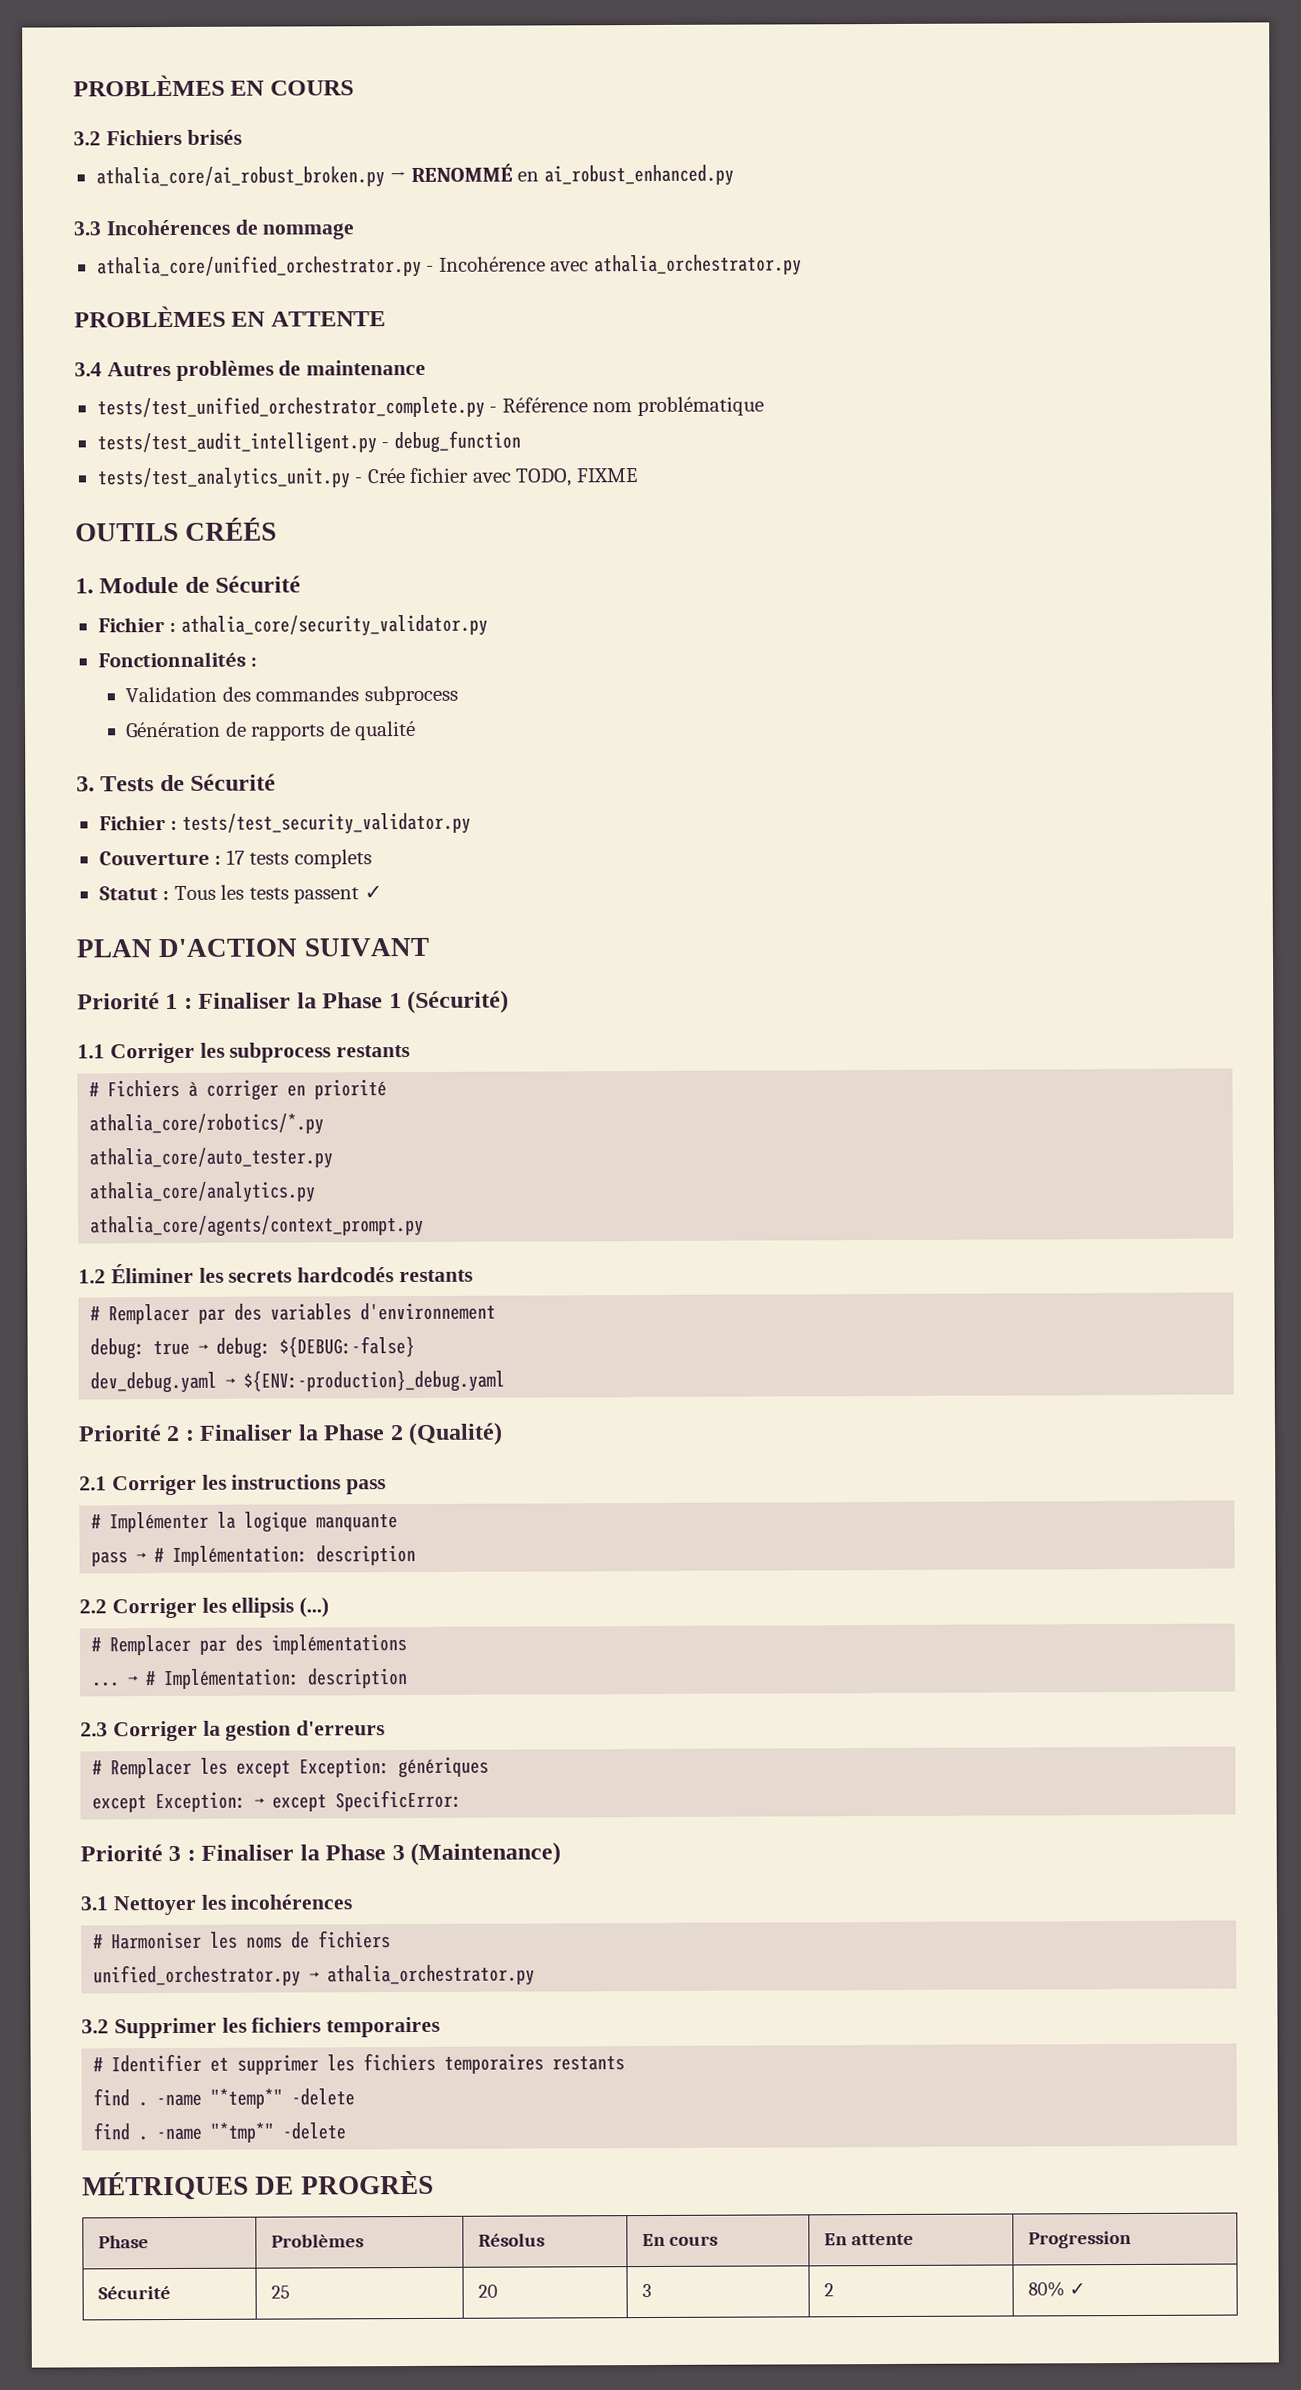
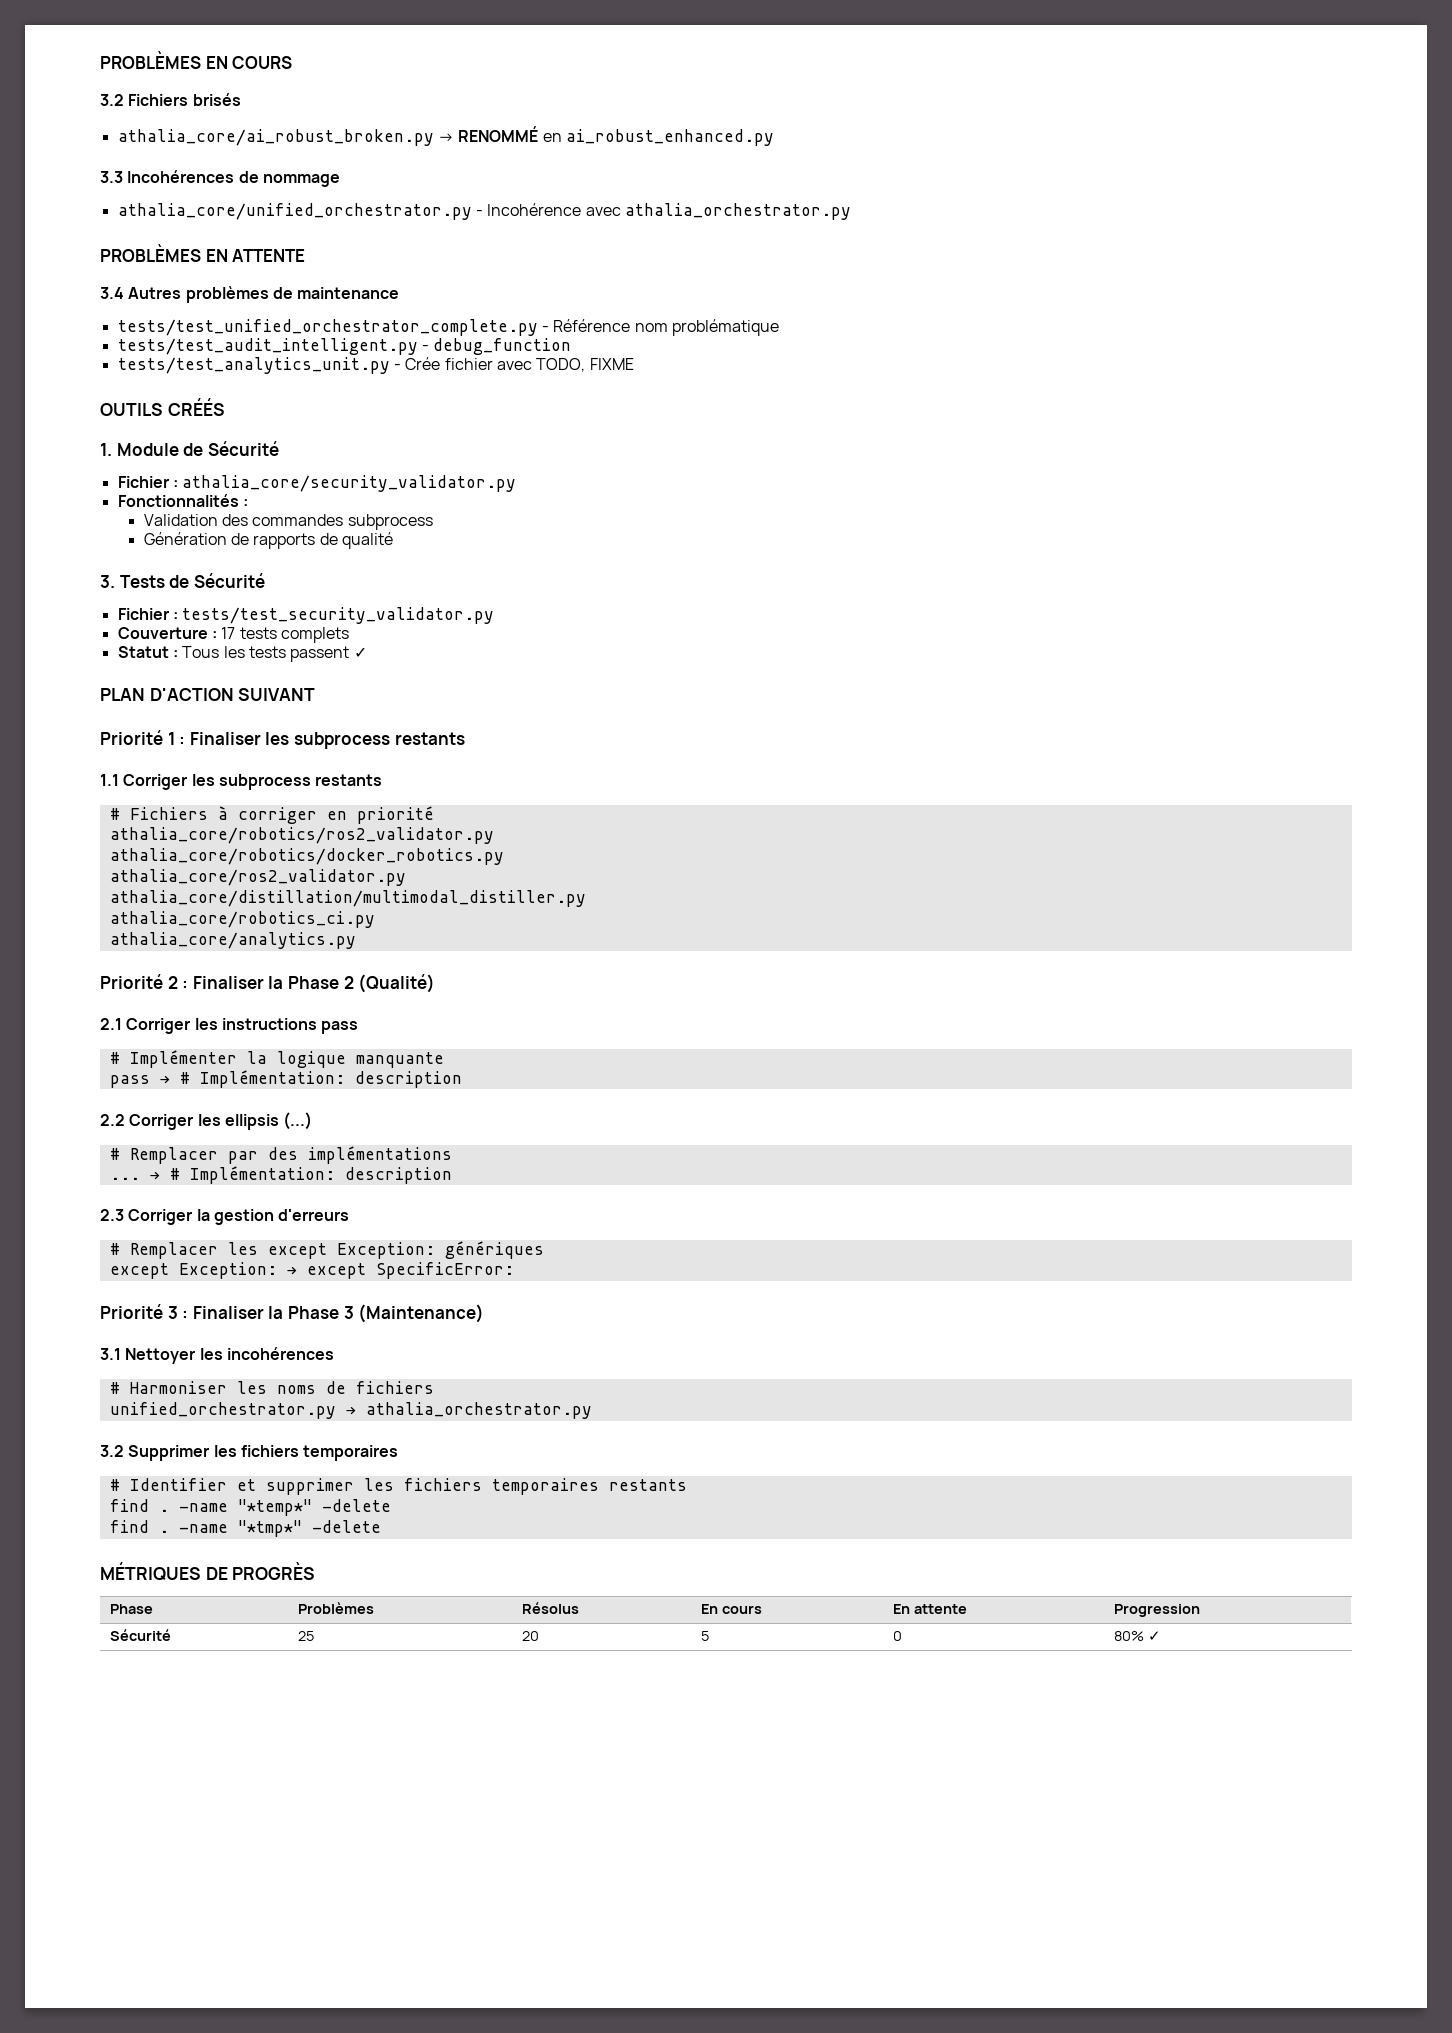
- Priorité 1 : Finaliser la Phase 1 (Sécurité)
+ Priorité 1 : Finaliser les subprocess restants
- athalia_core/robotics/*.py
- athalia_core/auto_tester.py
+ athalia_core/robotics/ros2_validator.py
+ athalia_core/robotics/docker_robotics.py
+ athalia_core/ros2_validator.py
+ athalia_core/distillation/multimodal_distiller.py
+ athalia_core/robotics_ci.py
  athalia_core/analytics.py
- athalia_core/agents/context_prompt.py
- 1.2 Éliminer les secrets hardcodés restants
- # Remplacer par des variables d'environnement
- debug: true → debug: ${DEBUG:-false}
- dev_debug.yaml → ${ENV:-production}_debug.yaml
- Sécurité | 25 | 20 | 3 | 2 | 80% ✓
+ Sécurité | 25 | 20 | 5 | 0 | 80% ✓

